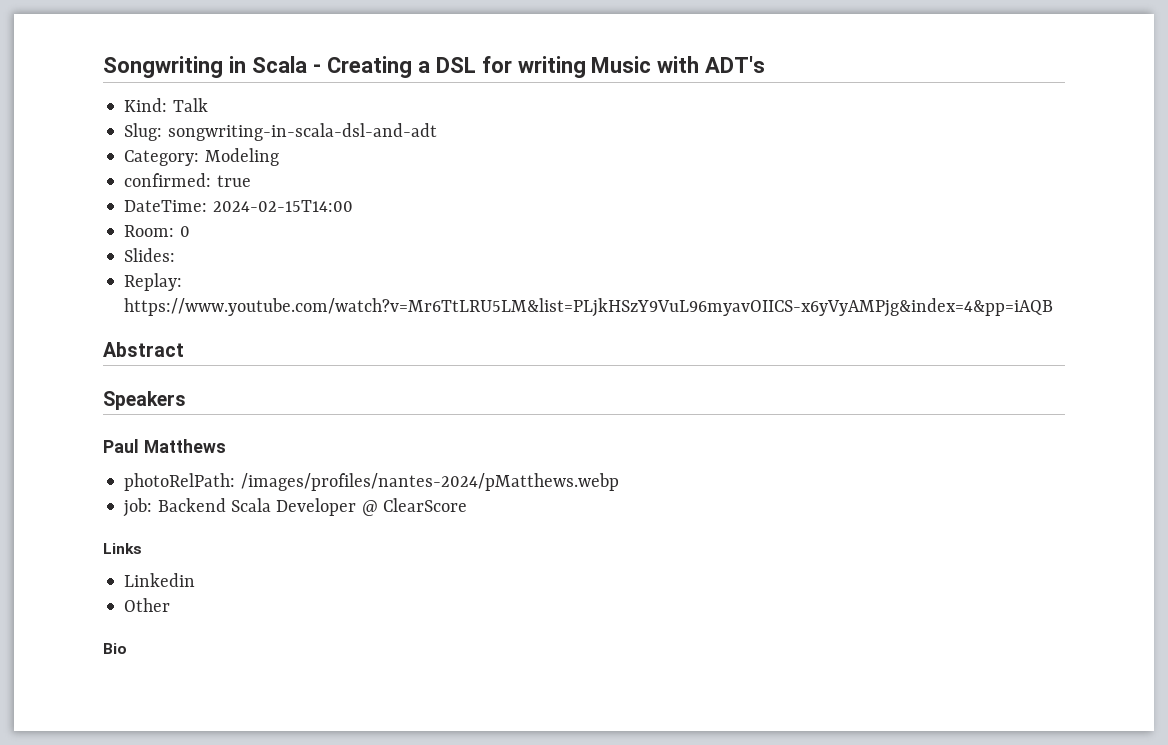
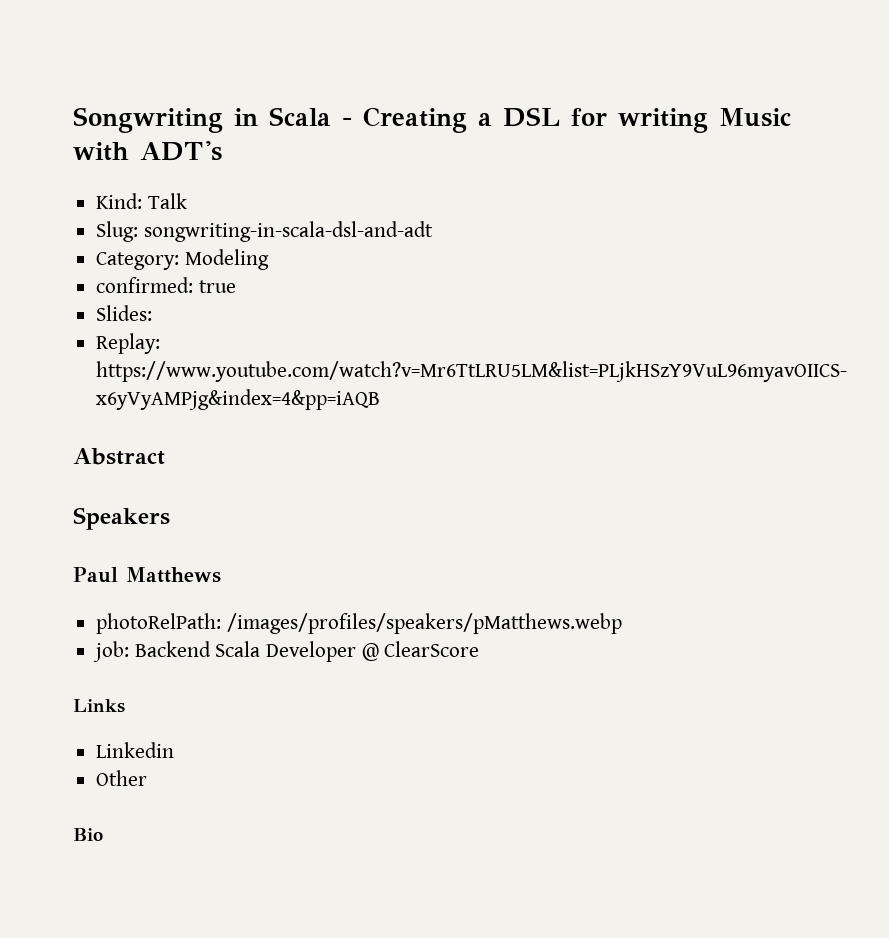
- DateTime: 2024-02-15T14:00
- Room: 0
- photoRelPath: /images/profiles/nantes-2024/pMatthews.webp
+ photoRelPath: /images/profiles/speakers/pMatthews.webp

